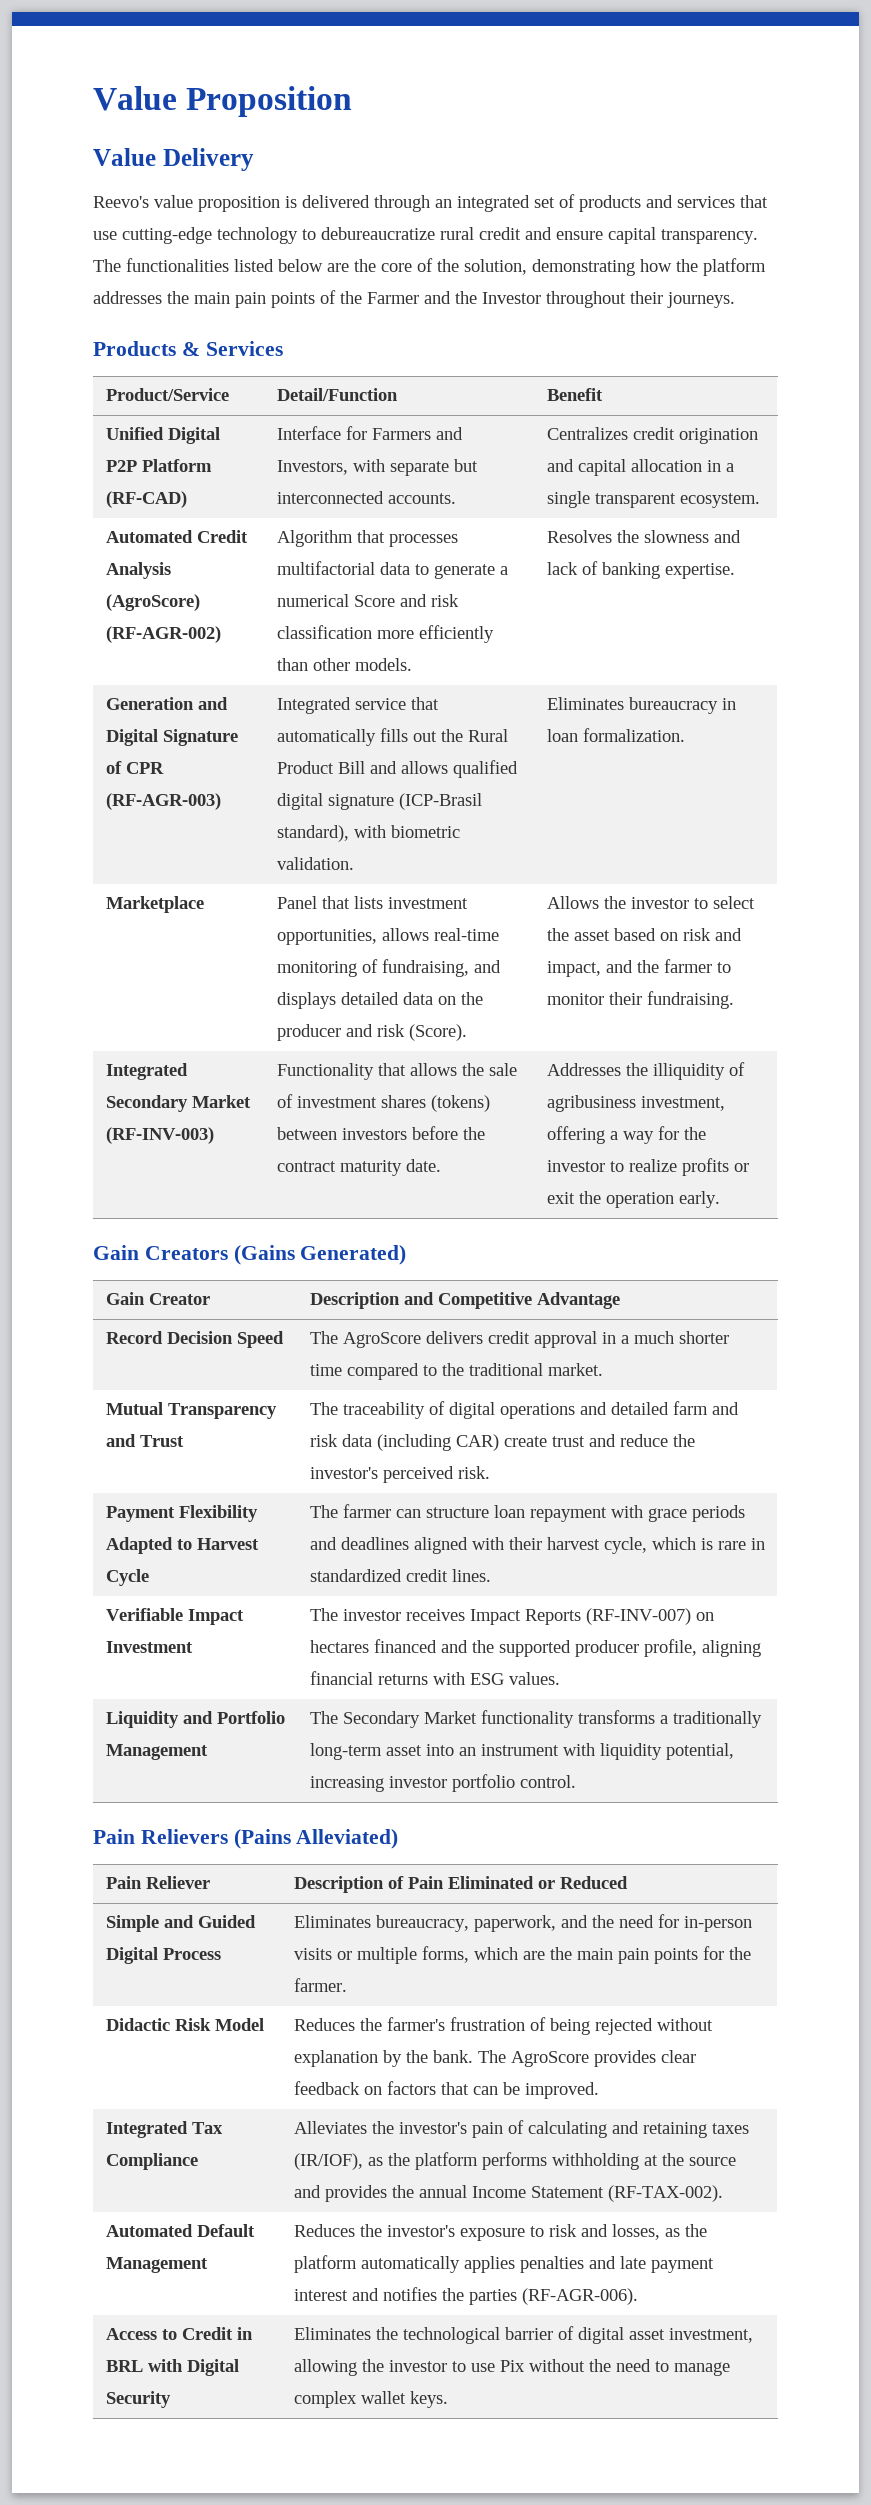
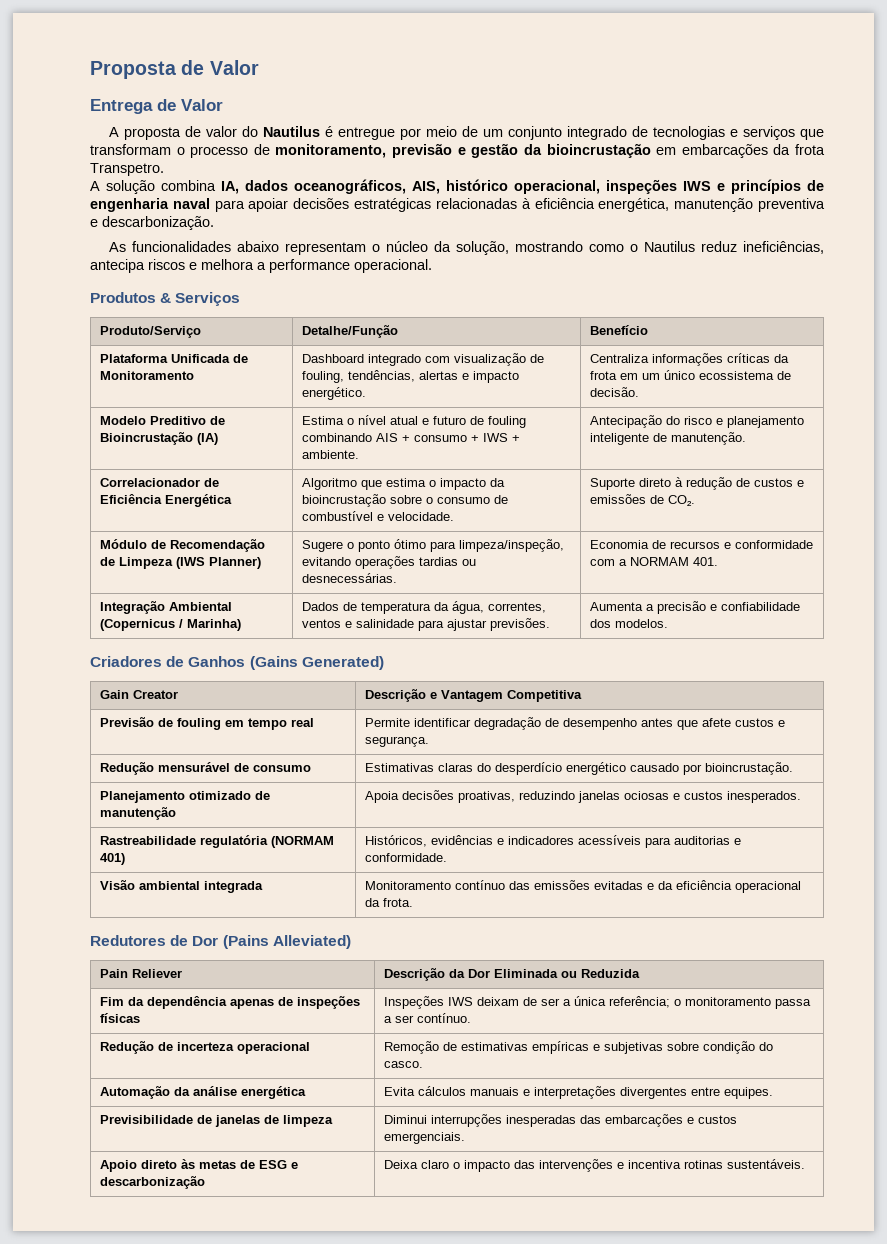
- Value Proposition
- Value Delivery
- Reevo's value proposition is delivered through an integrated set of products and services that use cutting-edge technology to debureaucratize rural credit and ensure capital transparency. The functionalities listed below are the core of the solution, demonstrating how the platform addresses the main pain points of the Farmer and the Investor throughout their journeys.
- Products & Services
- Product/Service | Detail/Function | Benefit
- Unified Digital P2P Platform (RF-CAD) | Interface for Farmers and Investors, with separate but interconnected accounts. | Centralizes credit origination and capital allocation in a single transparent ecosystem.
- Automated Credit Analysis (AgroScore) (RF-AGR-002) | Algorithm that processes multifactorial data to generate a numerical Score and risk classification more efficiently than other models. | Resolves the slowness and lack of banking expertise.
- Generation and Digital Signature of CPR (RF-AGR-003) | Integrated service that automatically fills out the Rural Product Bill and allows qualified digital signature (ICP-Brasil standard), with biometric validation. | Eliminates bureaucracy in loan formalization.
- Marketplace | Panel that lists investment opportunities, allows real-time monitoring of fundraising, and displays detailed data on the producer and risk (Score). | Allows the investor to select the asset based on risk and impact, and the farmer to monitor their fundraising.
- Integrated Secondary Market (RF-INV-003) | Functionality that allows the sale of investment shares (tokens) between investors before the contract maturity date. | Addresses the illiquidity of agribusiness investment, offering a way for the investor to realize profits or exit the operation early.
- Gain Creators (Gains Generated)
- Gain Creator | Description and Competitive Advantage
- Record Decision Speed | The AgroScore delivers credit approval in a much shorter time compared to the traditional market.
- Mutual Transparency and Trust | The traceability of digital operations and detailed farm and risk data (including CAR) create trust and reduce the investor's perceived risk.
- Payment Flexibility Adapted to Harvest Cycle | The farmer can structure loan repayment with grace periods and deadlines aligned with their harvest cycle, which is rare in standardized credit lines.
- Verifiable Impact Investment | The investor receives Impact Reports (RF-INV-007) on hectares financed and the supported producer profile, aligning financial returns with ESG values.
- Liquidity and Portfolio Management | The Secondary Market functionality transforms a traditionally long-term asset into an instrument with liquidity potential, increasing investor portfolio control.
- Pain Relievers (Pains Alleviated)
- Pain Reliever | Description of Pain Eliminated or Reduced
- Simple and Guided Digital Process | Eliminates bureaucracy, paperwork, and the need for in-person visits or multiple forms, which are the main pain points for the farmer.
- Didactic Risk Model | Reduces the farmer's frustration of being rejected without explanation by the bank. The AgroScore provides clear feedback on factors that can be improved.
- Integrated Tax Compliance | Alleviates the investor's pain of calculating and retaining taxes (IR/IOF), as the platform performs withholding at the source and provides the annual Income Statement (RF-TAX-002).
- Automated Default Management | Reduces the investor's exposure to risk and losses, as the platform automatically applies penalties and late payment interest and notifies the parties (RF-AGR-006).
- Access to Credit in BRL with Digital Security | Eliminates the technological barrier of digital asset investment, allowing the investor to use Pix without the need to manage complex wallet keys.
+ Proposta de Valor
+ Entrega de Valor
+ A proposta de valor do Nautilus é entregue por meio de um conjunto integrado de tecnologias e serviços que transformam o processo de monitoramento, previsão e gestão da bioincrustação em embarcações da frota Transpetro.
+ A solução combina IA, dados oceanográficos, AIS, histórico operacional, inspeções IWS e princípios de engenharia naval para apoiar decisões estratégicas relacionadas à eficiência energética, manutenção preventiva e descarbonização.
+ As funcionalidades abaixo representam o núcleo da solução, mostrando como o Nautilus reduz ineficiências, antecipa riscos e melhora a performance operacional.
+ Produtos & Serviços
+ Produto/Serviço | Detalhe/Função | Benefício
+ Plataforma Unificada de Monitoramento | Dashboard integrado com visualização de fouling, tendências, alertas e impacto energético. | Centraliza informações críticas da frota em um único ecossistema de decisão.
+ Modelo Preditivo de Bioincrustação (IA) | Estima o nível atual e futuro de fouling combinando AIS + consumo + IWS + ambiente. | Antecipação do risco e planejamento inteligente de manutenção.
+ Correlacionador de Eficiência Energética | Algoritmo que estima o impacto da bioincrustação sobre o consumo de combustível e velocidade. | Suporte direto à redução de custos e emissões de CO₂.
+ Módulo de Recomendação de Limpeza (IWS Planner) | Sugere o ponto ótimo para limpeza/inspeção, evitando operações tardias ou desnecessárias. | Economia de recursos e conformidade com a NORMAM 401.
+ Integração Ambiental (Copernicus / Marinha) | Dados de temperatura da água, correntes, ventos e salinidade para ajustar previsões. | Aumenta a precisão e confiabilidade dos modelos.
+ Criadores de Ganhos (Gains Generated)
+ Gain Creator | Descrição e Vantagem Competitiva
+ Previsão de fouling em tempo real | Permite identificar degradação de desempenho antes que afete custos e segurança.
+ Redução mensurável de consumo | Estimativas claras do desperdício energético causado por bioincrustação.
+ Planejamento otimizado de manutenção | Apoia decisões proativas, reduzindo janelas ociosas e custos inesperados.
+ Rastreabilidade regulatória (NORMAM 401) | Históricos, evidências e indicadores acessíveis para auditorias e conformidade.
+ Visão ambiental integrada | Monitoramento contínuo das emissões evitadas e da eficiência operacional da frota.
+ Redutores de Dor (Pains Alleviated)
+ Pain Reliever | Descrição da Dor Eliminada ou Reduzida
+ Fim da dependência apenas de inspeções físicas | Inspeções IWS deixam de ser a única referência; o monitoramento passa a ser contínuo.
+ Redução de incerteza operacional | Remoção de estimativas empíricas e subjetivas sobre condição do casco.
+ Automação da análise energética | Evita cálculos manuais e interpretações divergentes entre equipes.
+ Previsibilidade de janelas de limpeza | Diminui interrupções inesperadas das embarcações e custos emergenciais.
+ Apoio direto às metas de ESG e descarbonização | Deixa claro o impacto das intervenções e incentiva rotinas sustentáveis.

